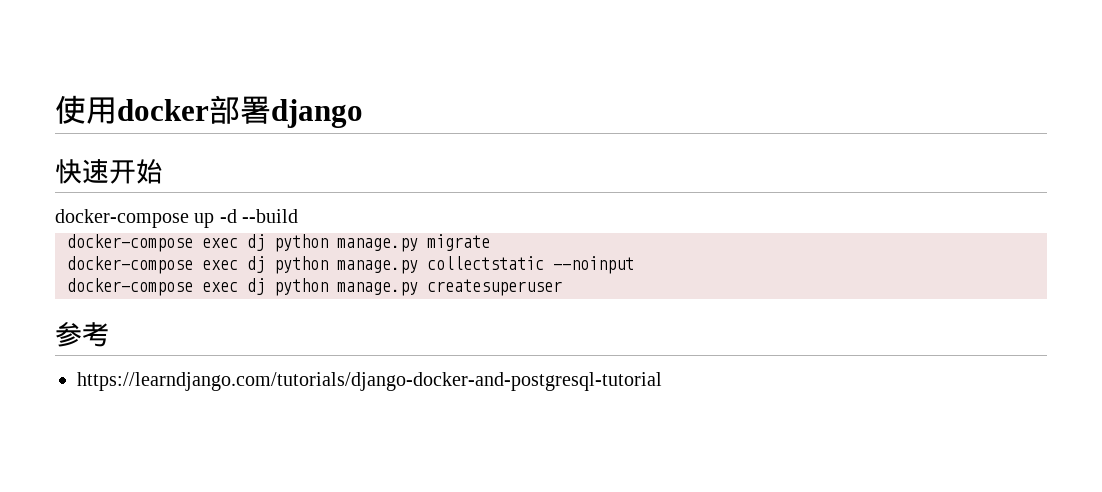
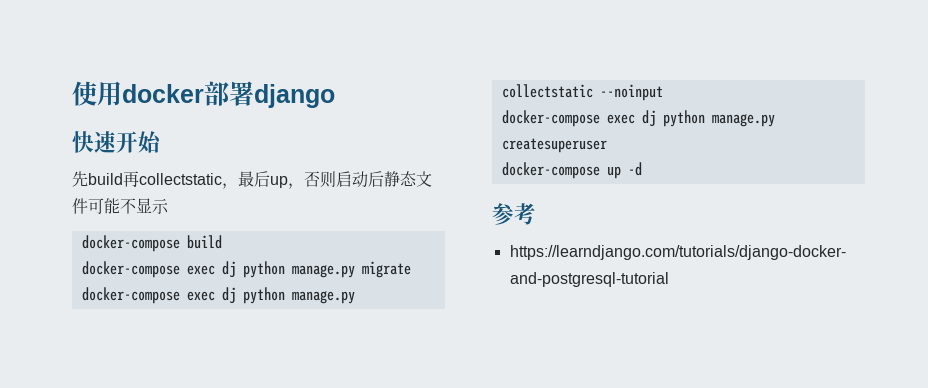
- docker-compose up -d --build
+ 先build再collectstatic，最后up，否则启动后静态文件可能不显示
+ docker-compose build
+ docker-compose up -d

